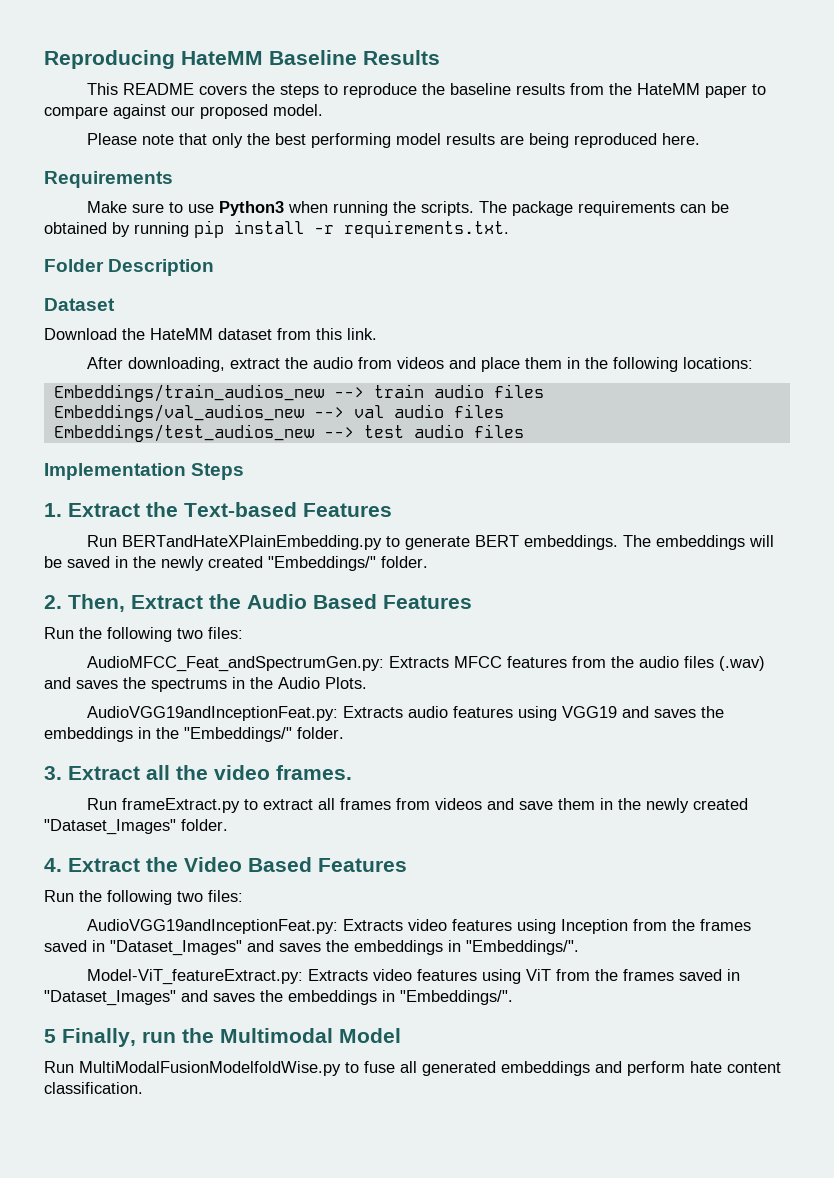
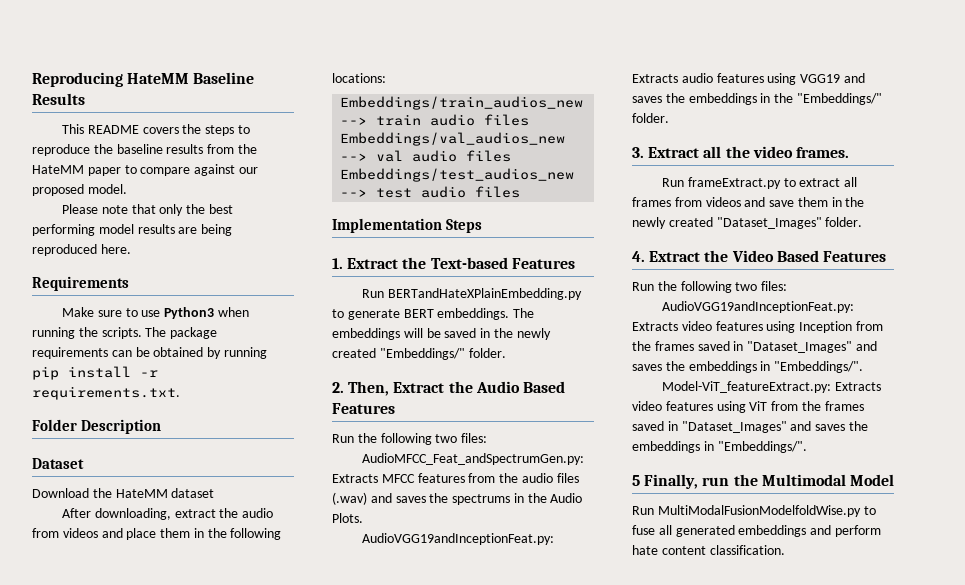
- Download the HateMM dataset from this link.
+ Download the HateMM dataset

